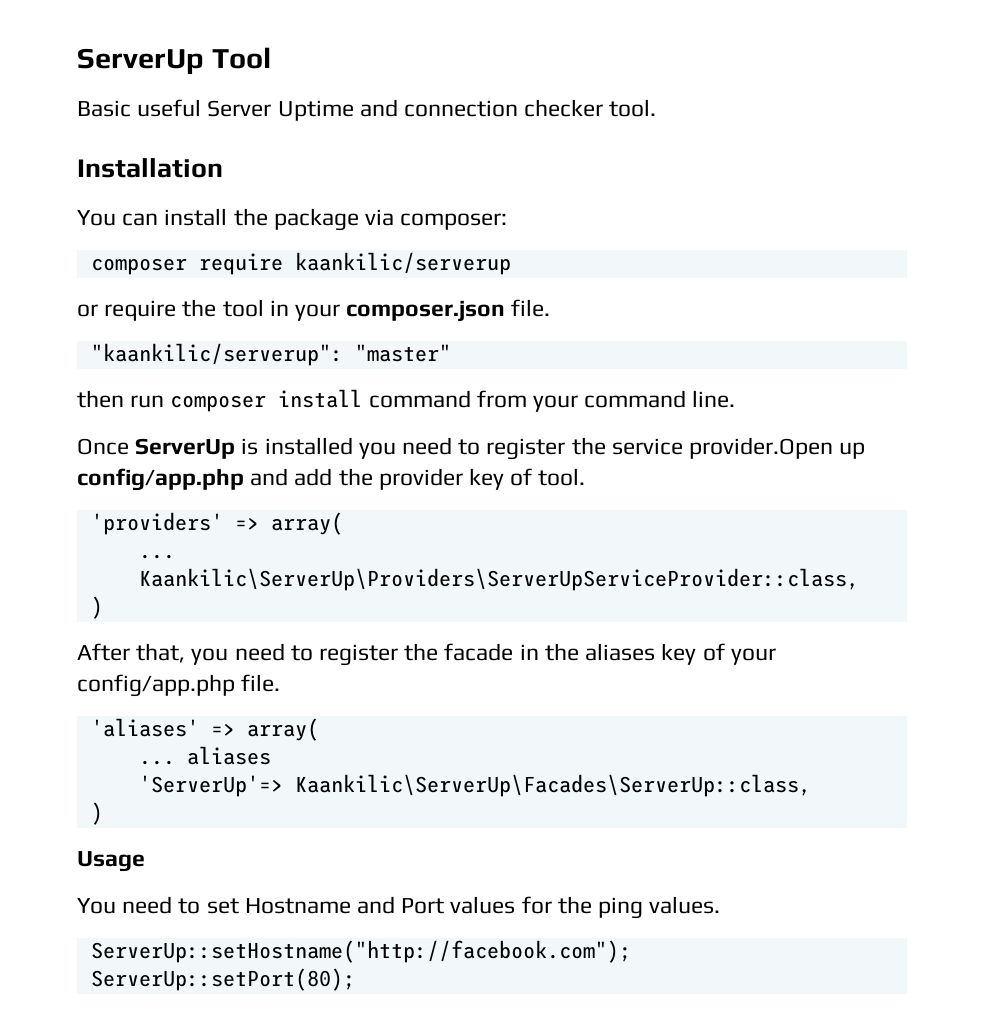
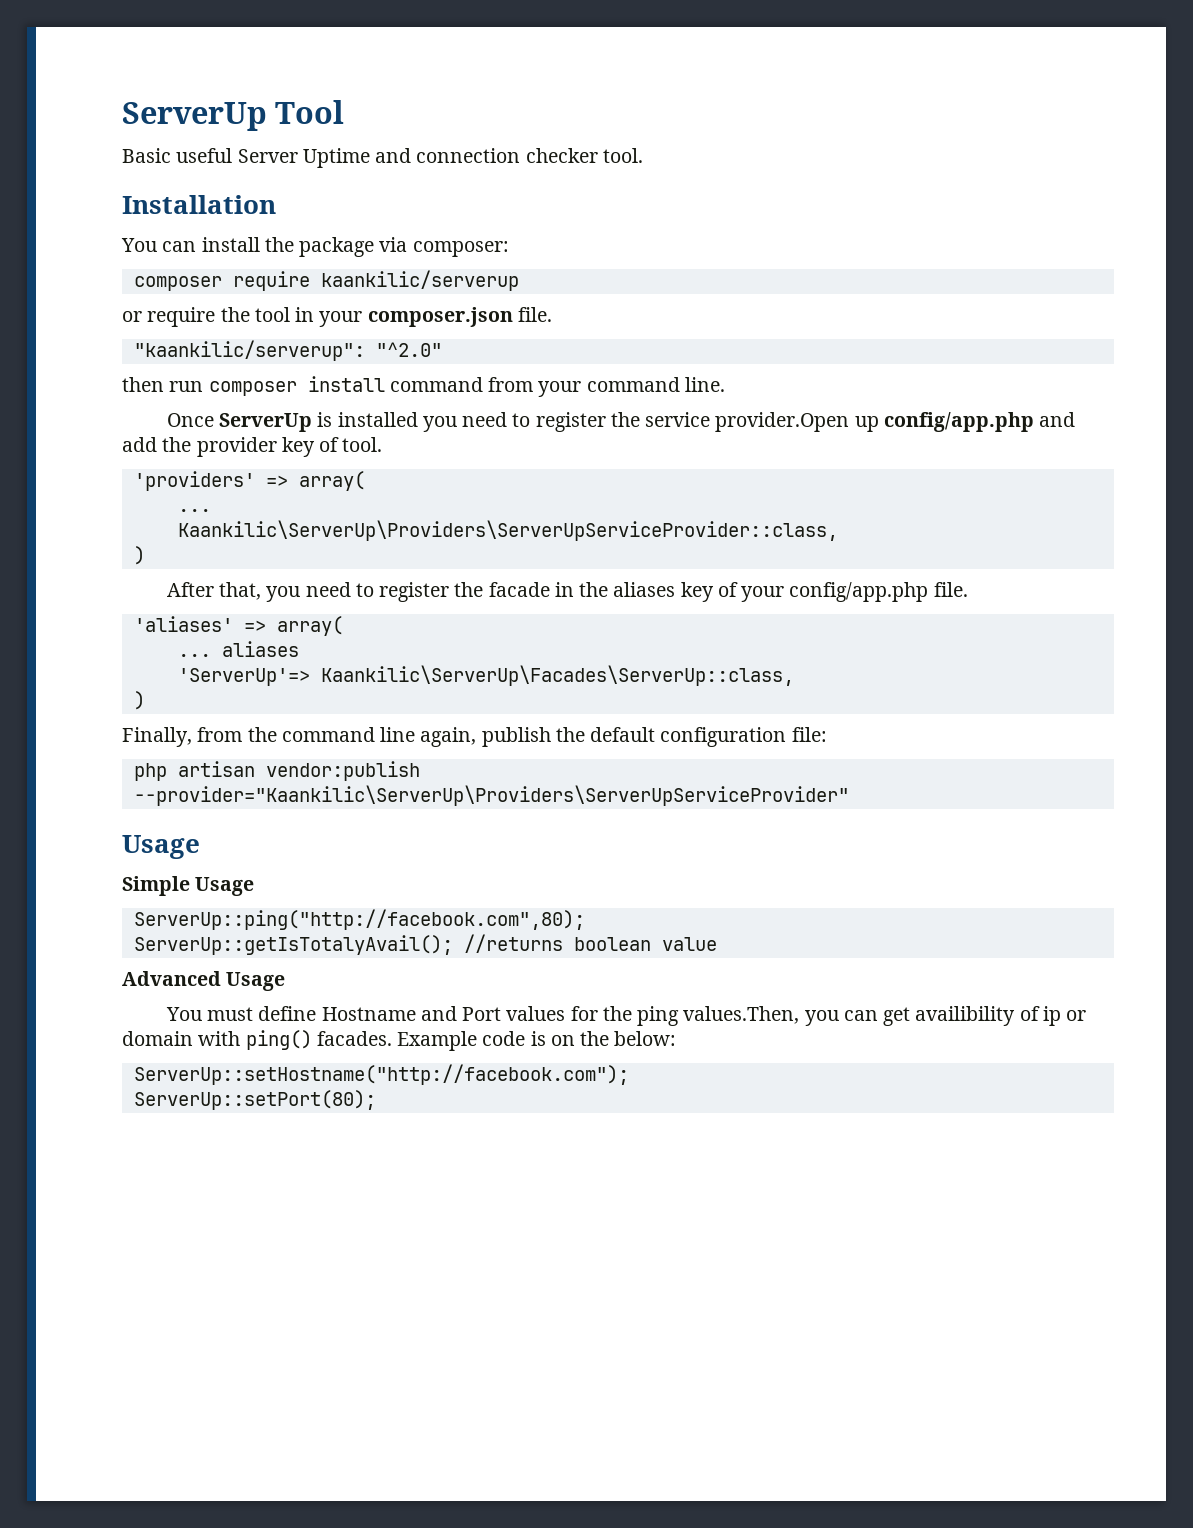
- "kaankilic/serverup": "master"
+ "kaankilic/serverup": "^2.0"
+ Finally, from the command line again, publish the default configuration file:
+ php artisan vendor:publish --provider="Kaankilic\ServerUp\Providers\ServerUpServiceProvider"
  Usage
+ Simple Usage
+ ServerUp::ping("http://facebook.com",80);
+ ServerUp::getIsTotalyAvail(); //returns boolean value
+ Advanced Usage
- You need to set Hostname and Port values for the ping values.
+ You must define Hostname and Port values for the ping values.Then, you can get availibility of ip or domain with ping() facades. Example code is on the below:

